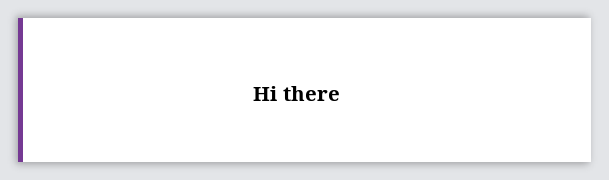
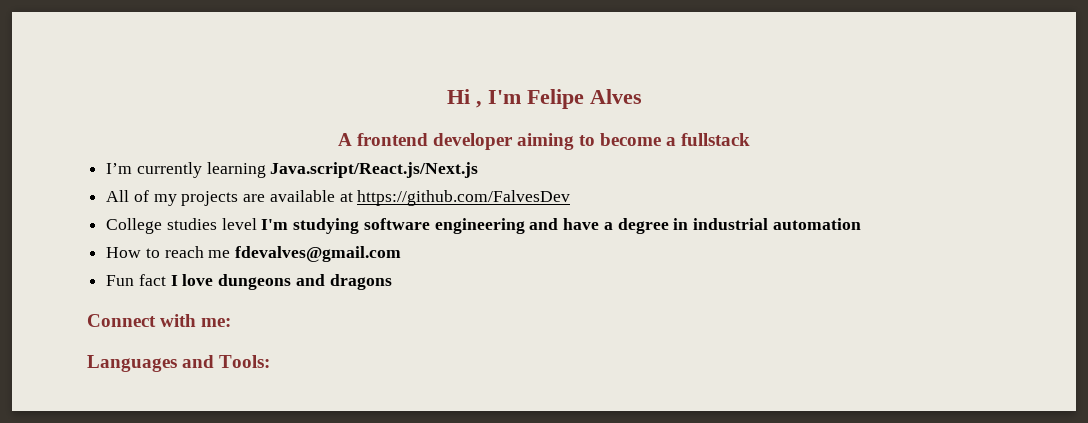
- Hi there
+ Hi , I'm Felipe Alves
+ A frontend developer aiming to become a fullstack
+ I’m currently learning Java.script/React.js/Next.js
+ All of my projects are available at https://github.com/FalvesDev
+ College studies level I'm studying software engineering and have a degree in industrial automation
+ How to reach me fdevalves@gmail.com
+ Fun fact I love dungeons and dragons
+ Connect with me:
+ Languages and Tools:

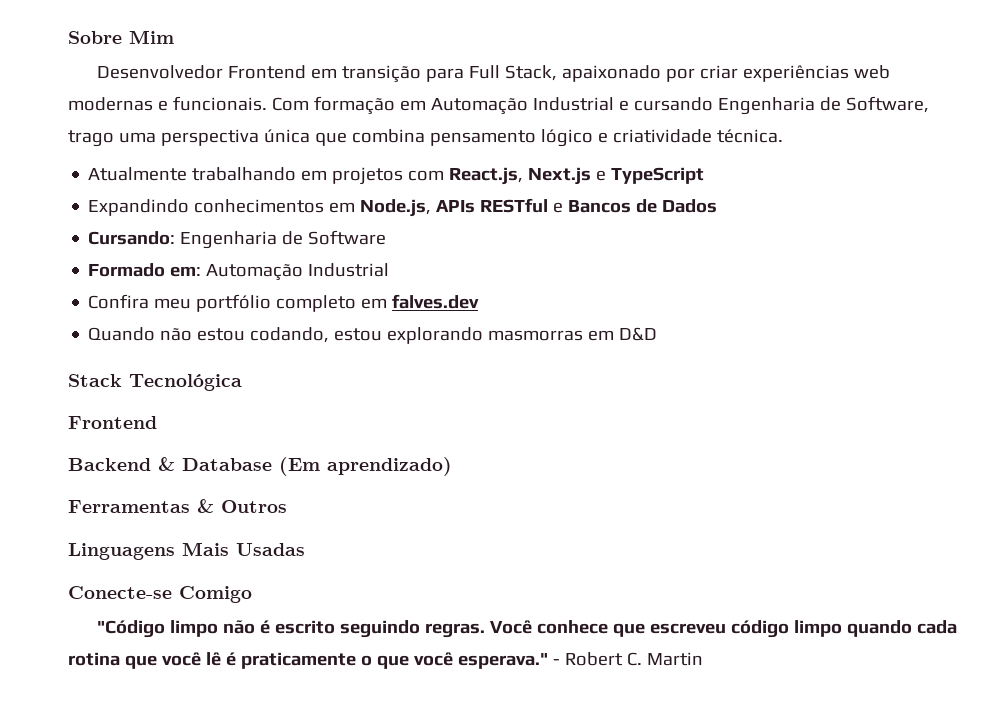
- Hi , I'm Felipe Alves
- A frontend developer aiming to become a fullstack
- I’m currently learning Java.script/React.js/Next.js
- All of my projects are available at https://github.com/FalvesDev
- College studies level I'm studying software engineering and have a degree in industrial automation
- How to reach me fdevalves@gmail.com
- Fun fact I love dungeons and dragons
- Connect with me:
- Languages and Tools:
+ Sobre Mim
+ Desenvolvedor Frontend em transição para Full Stack, apaixonado por criar experiências web modernas e funcionais. Com formação em Automação Industrial e cursando Engenharia de Software, trago uma perspectiva única que combina pensamento lógico e criatividade técnica.
+ Atualmente trabalhando em projetos com React.js, Next.js e TypeScript
+ Expandindo conhecimentos em Node.js, APIs RESTful e Bancos de Dados
+ Cursando: Engenharia de Software
+ Formado em: Automação Industrial
+ Confira meu portfólio completo em falves.dev
+ Quando não estou codando, estou explorando masmorras em D&D
+ Stack Tecnológica
+ Frontend
+ Backend & Database (Em aprendizado)
+ Ferramentas & Outros
+ Linguagens Mais Usadas
+ Conecte-se Comigo
+ "Código limpo não é escrito seguindo regras. Você conhece que escreveu código limpo quando cada rotina que você lê é praticamente o que você esperava." - Robert C. Martin

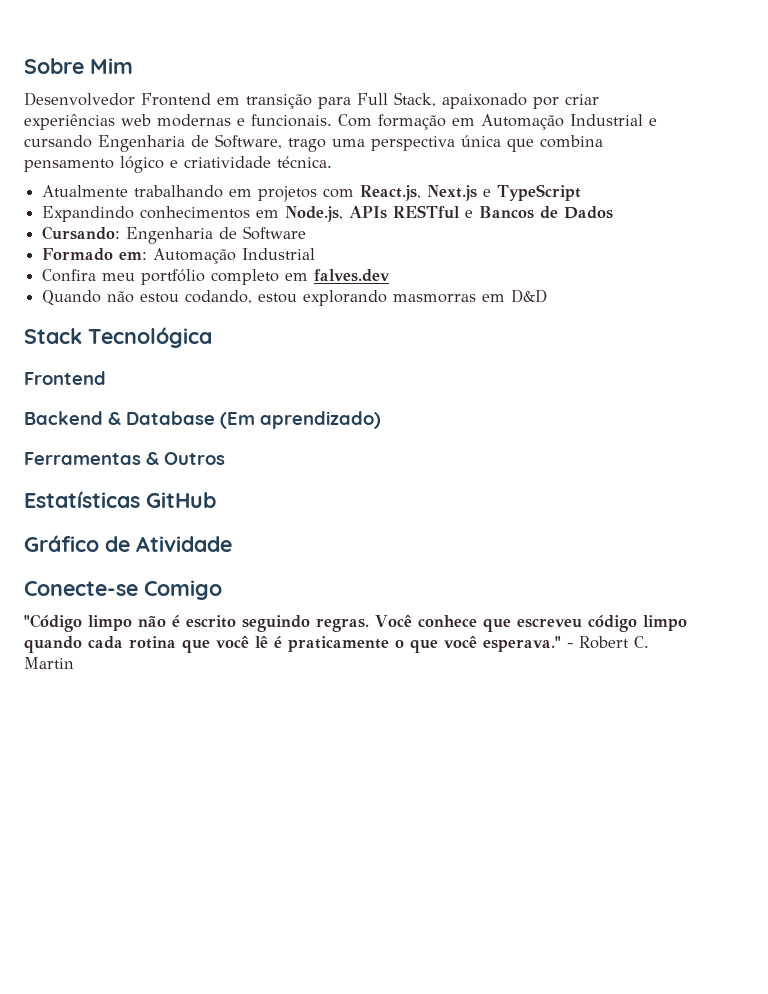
- Linguagens Mais Usadas
+ Estatísticas GitHub
+ Gráfico de Atividade

